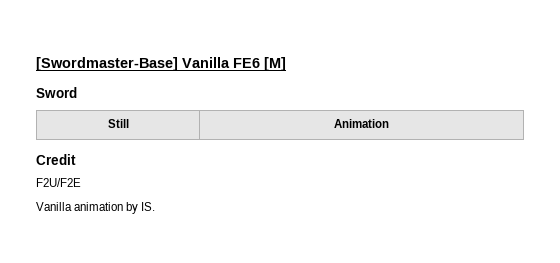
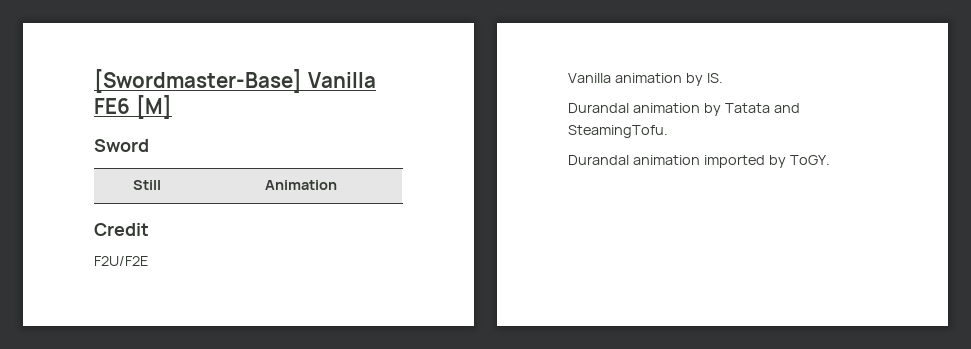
+ Durandal animation by Tatata and SteamingTofu.
+ Durandal animation imported by ToGY.

